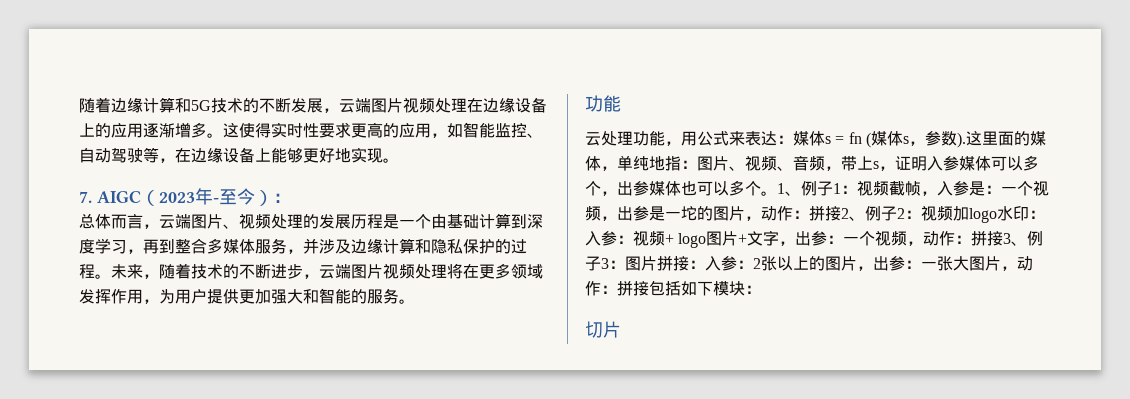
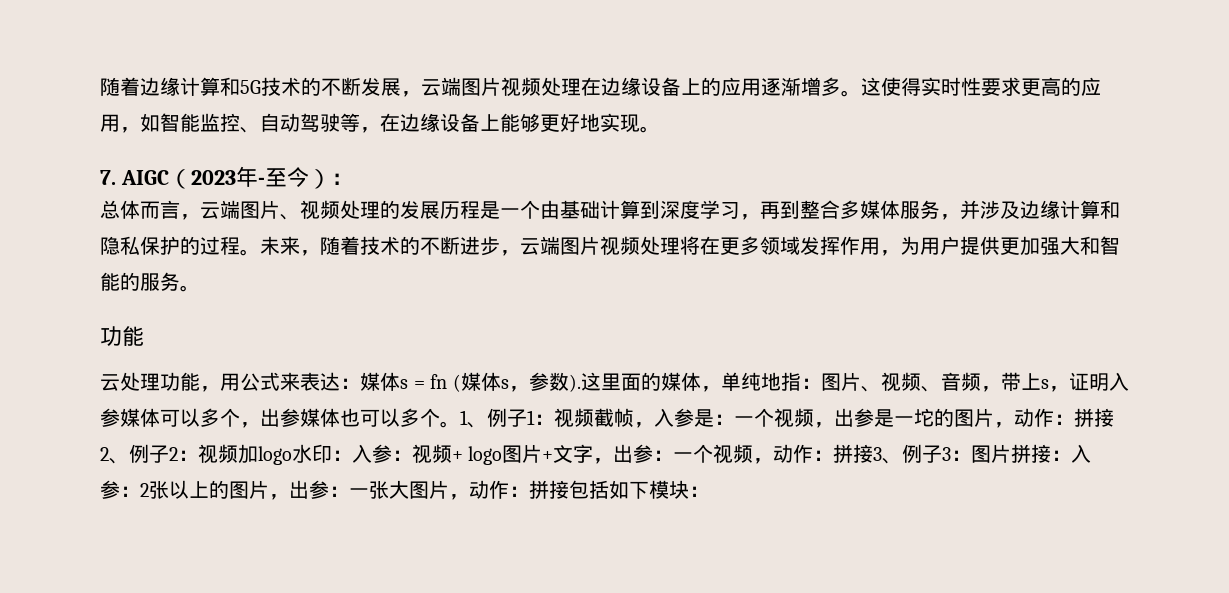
- 切片

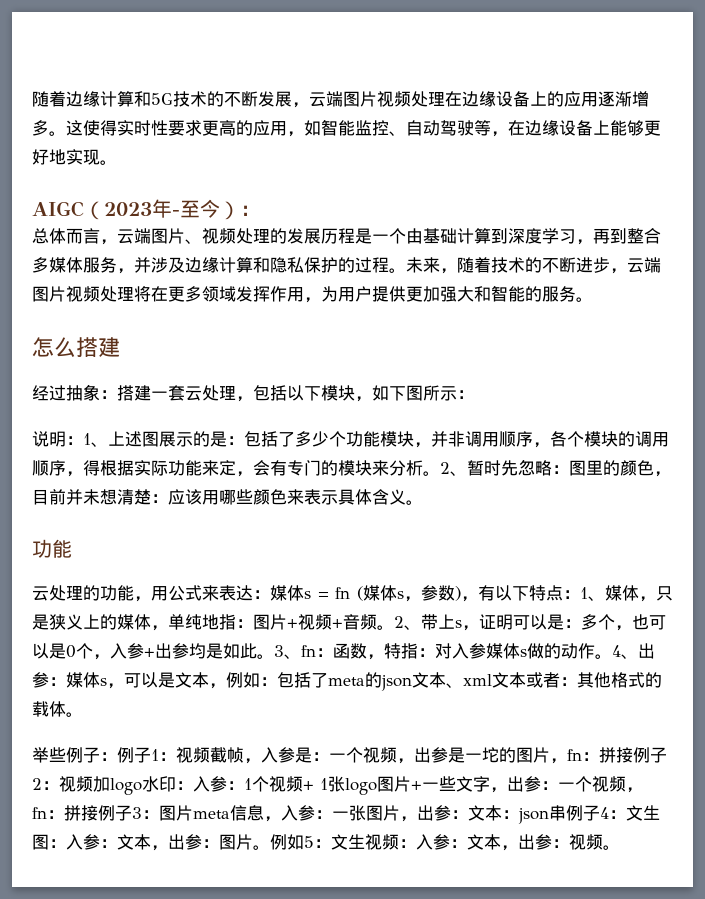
- 7. AIGC（2023年-至今）：
+ AIGC（2023年-至今）：
+ 怎么搭建
+ 经过抽象：搭建一套云处理，包括以下模块，如下图所示：
+ 说明：1、上述图展示的是：包括了多少个功能模块，并非调用顺序，各个模块的调用顺序，得根据实际功能来定，会有专门的模块来分析。2、暂时先忽略：图里的颜色，目前并未想清楚：应该用哪些颜色来表示具体含义。
- 云处理功能，用公式来表达：媒体s = fn (媒体s，参数).这里面的媒体，单纯地指：图片、视频、音频，带上s，证明入参媒体可以多个，出参媒体也可以多个。1、例子1：视频截帧，入参是：一个视频，出参是一坨的图片，动作：拼接2、例子2：视频加logo水印：入参：视频+ logo图片+文字，出参：一个视频，动作：拼接3、例子3：图片拼接：入参：2张以上的图片，出参：一张大图片，动作：拼接包括如下模块：
+ 云处理的功能，用公式来表达：媒体s = fn (媒体s，参数)，有以下特点：1、媒体，只是狭义上的媒体，单纯地指：图片+视频+音频。2、带上s，证明可以是：多个，也可以是0个，入参+出参均是如此。3、fn：函数，特指：对入参媒体s做的动作。4、出参：媒体s，可以是文本，例如：包括了meta的json文本、xml文本或者：其他格式的载体。
+ 举些例子：例子1：视频截帧，入参是：一个视频，出参是一坨的图片，fn：拼接例子2：视频加logo水印：入参：1个视频+ 1张logo图片+一些文字，出参：一个视频，fn：拼接例子3：图片meta信息，入参：一张图片，出参：文本：json串例子4：文生图：入参：文本，出参：图片。例如5：文生视频：入参：文本，出参：视频。

